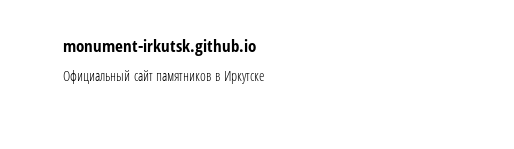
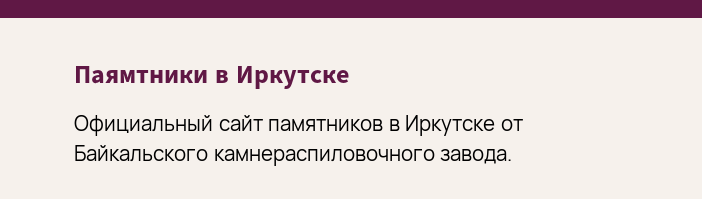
- monument-irkutsk.github.io
+ Паямтники в Иркутске
- Официальный сайт памятников в Иркутске
+ Официальный сайт памятников в Иркутске от Байкальского камнераспиловочного завода.

